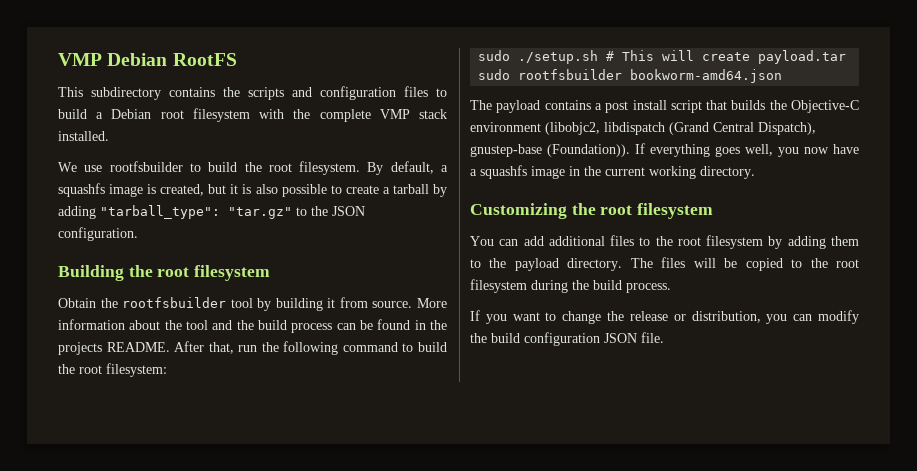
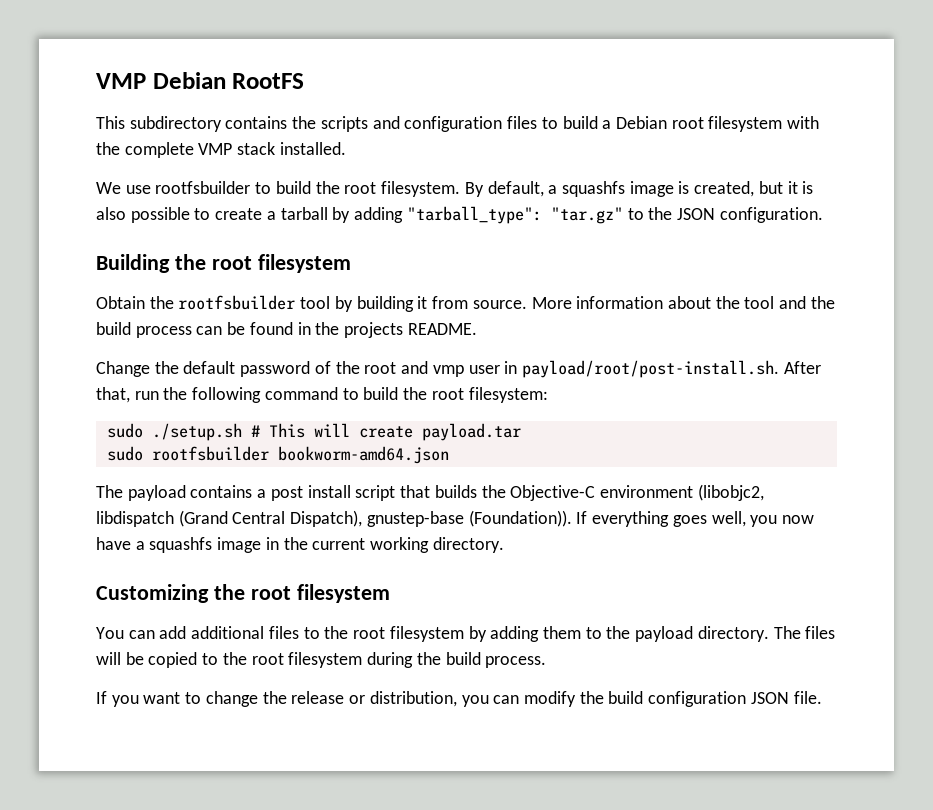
- More information about the tool and the build process can be found in the projects README. After that, run the following command to build the root filesystem:
+ More information about the tool and the build process can be found in the projects README.
+ Change the default password of the root and vmp user in payload/root/post-install.sh. After that, run the following command to build the root filesystem:

